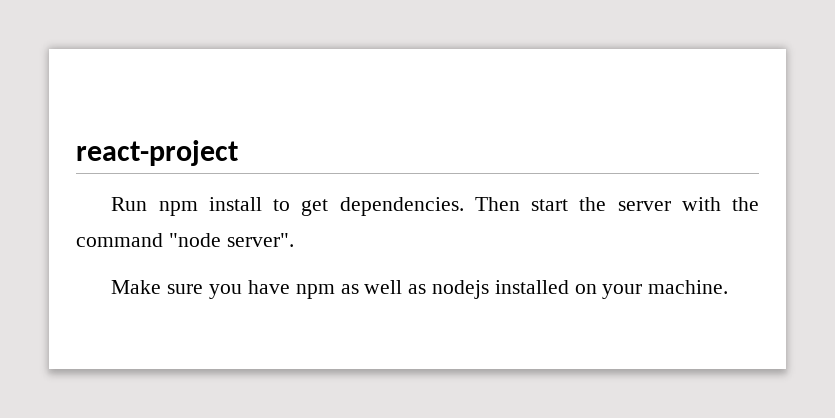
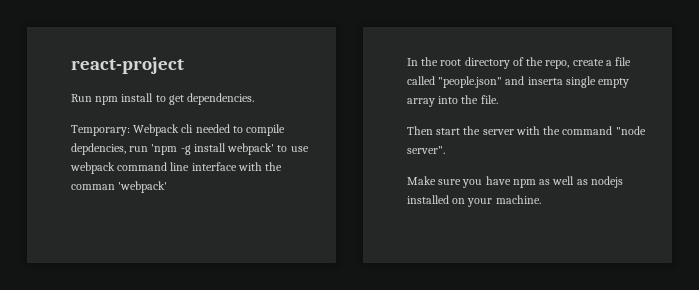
- Run npm install to get dependencies. Then start the server with the command "node server".
+ Run npm install to get dependencies.
+ Temporary: Webpack cli needed to compile depdencies, run 'npm -g install webpack' to use webpack command line interface with the comman 'webpack'
+ In the root directory of the repo, create a file called "people.json" and inserta single empty array into the file.
+ Then start the server with the command "node server".

